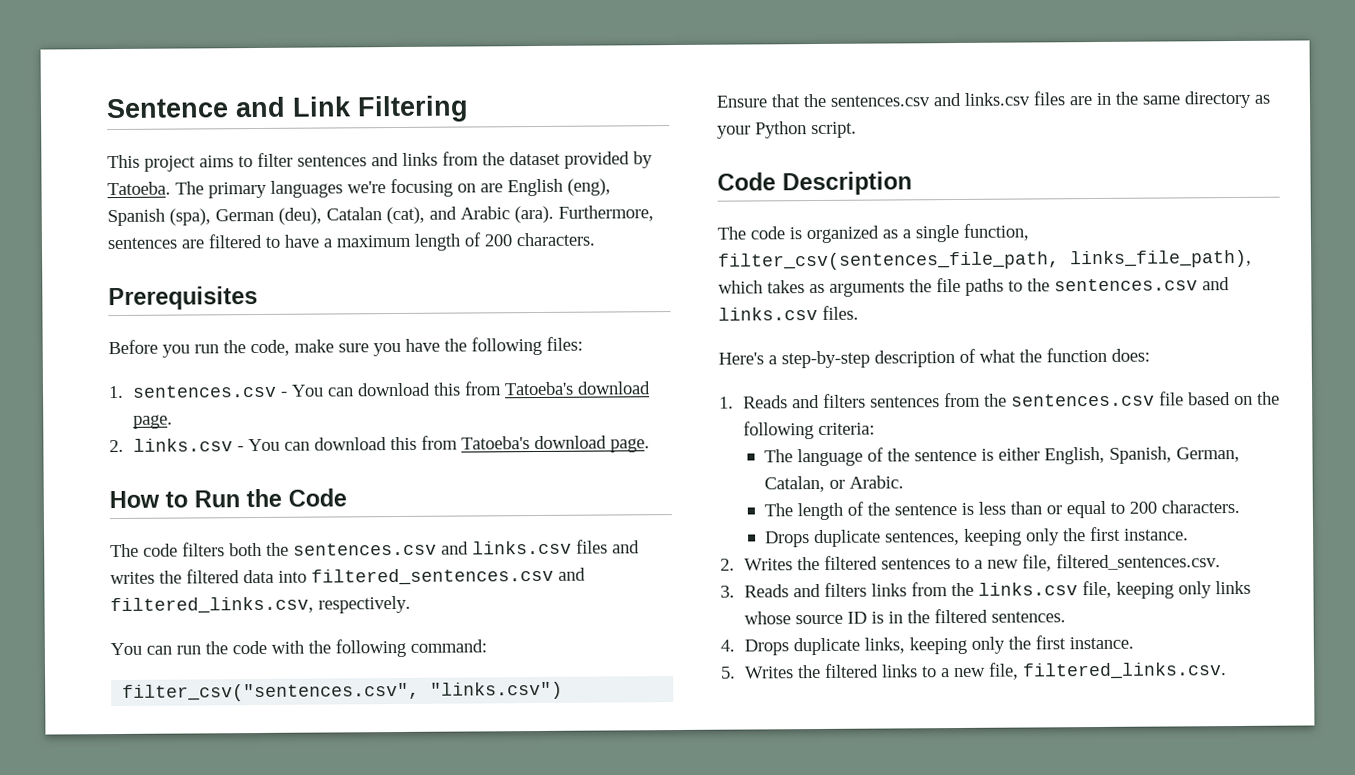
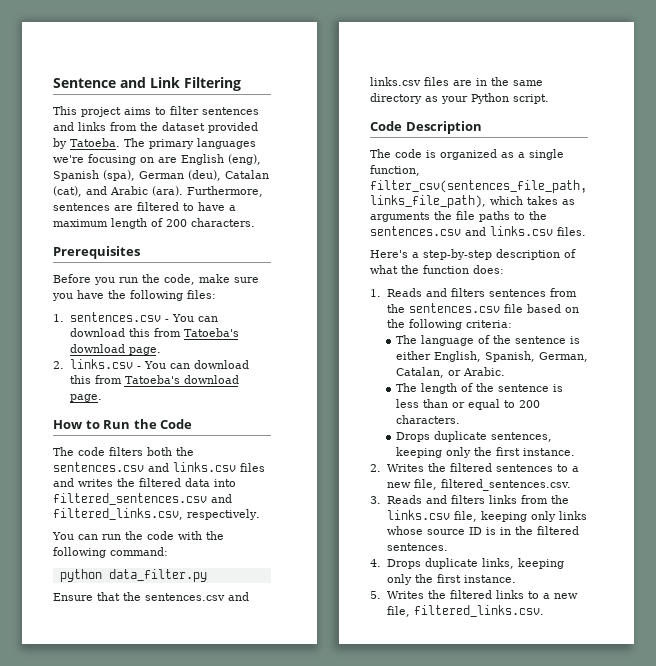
- filter_csv("sentences.csv", "links.csv")
+ python data_filter.py

